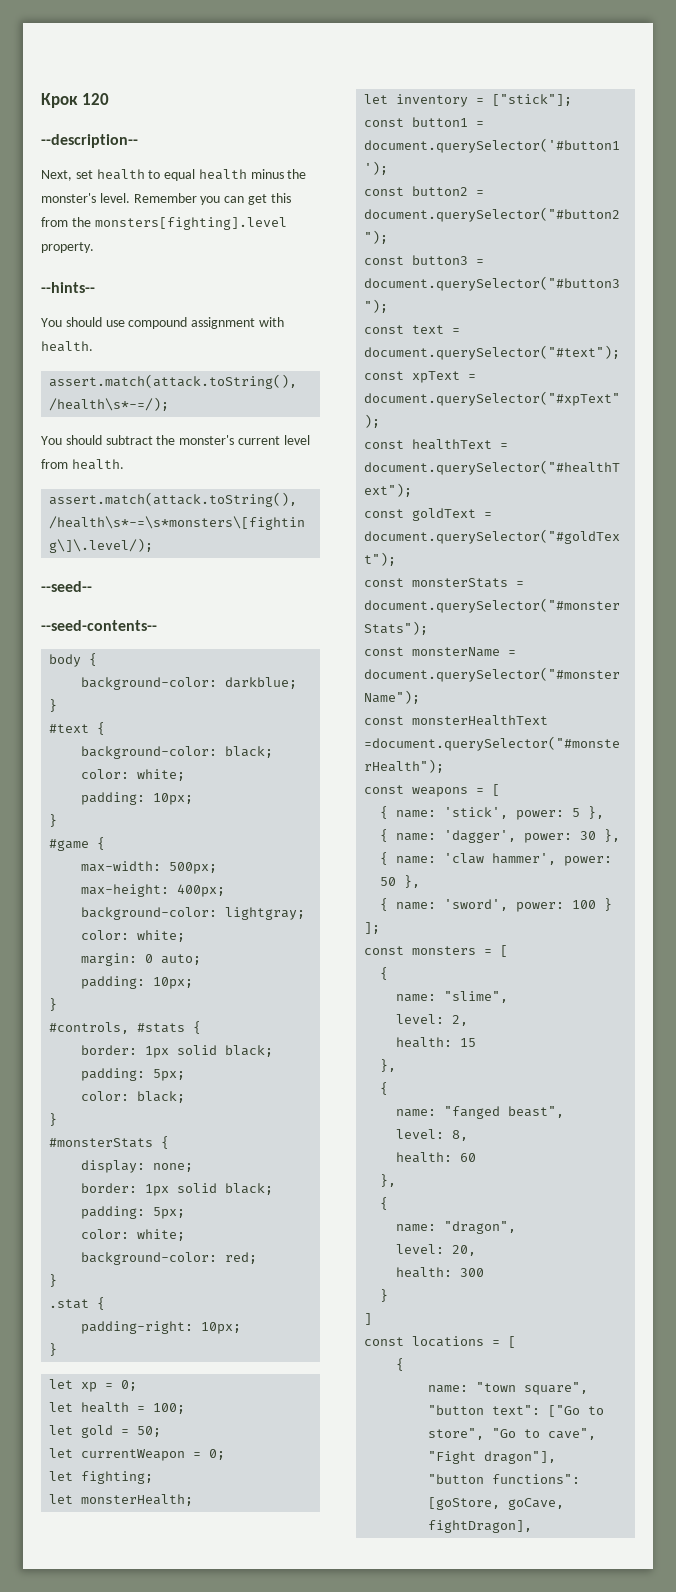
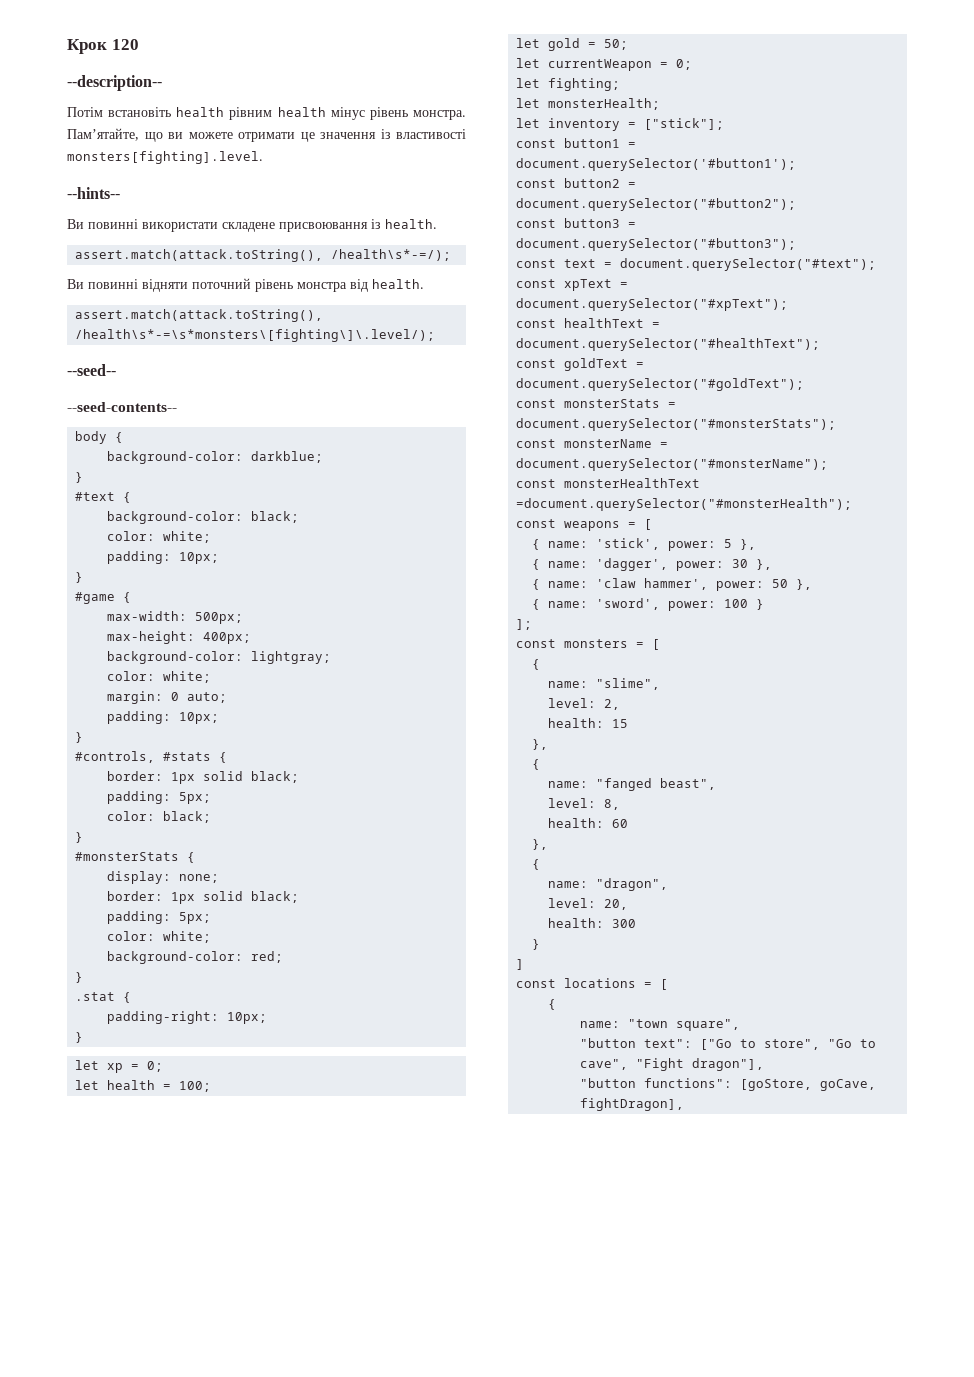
- Next, set health to equal health minus the monster's level. Remember you can get this from the monsters[fighting].level property.
+ Потім встановіть health рівним health мінус рівень монстра. Пам’ятайте, що ви можете отримати це значення із властивості monsters[fighting].level.
  --hints--
- You should use compound assignment with health.
+ Ви повинні використати складене присвоювання із health.
  assert.match(attack.toString(), /health\s*-=/);
- You should subtract the monster's current level from health.
+ Ви повинні відняти поточний рівень монстра від health.

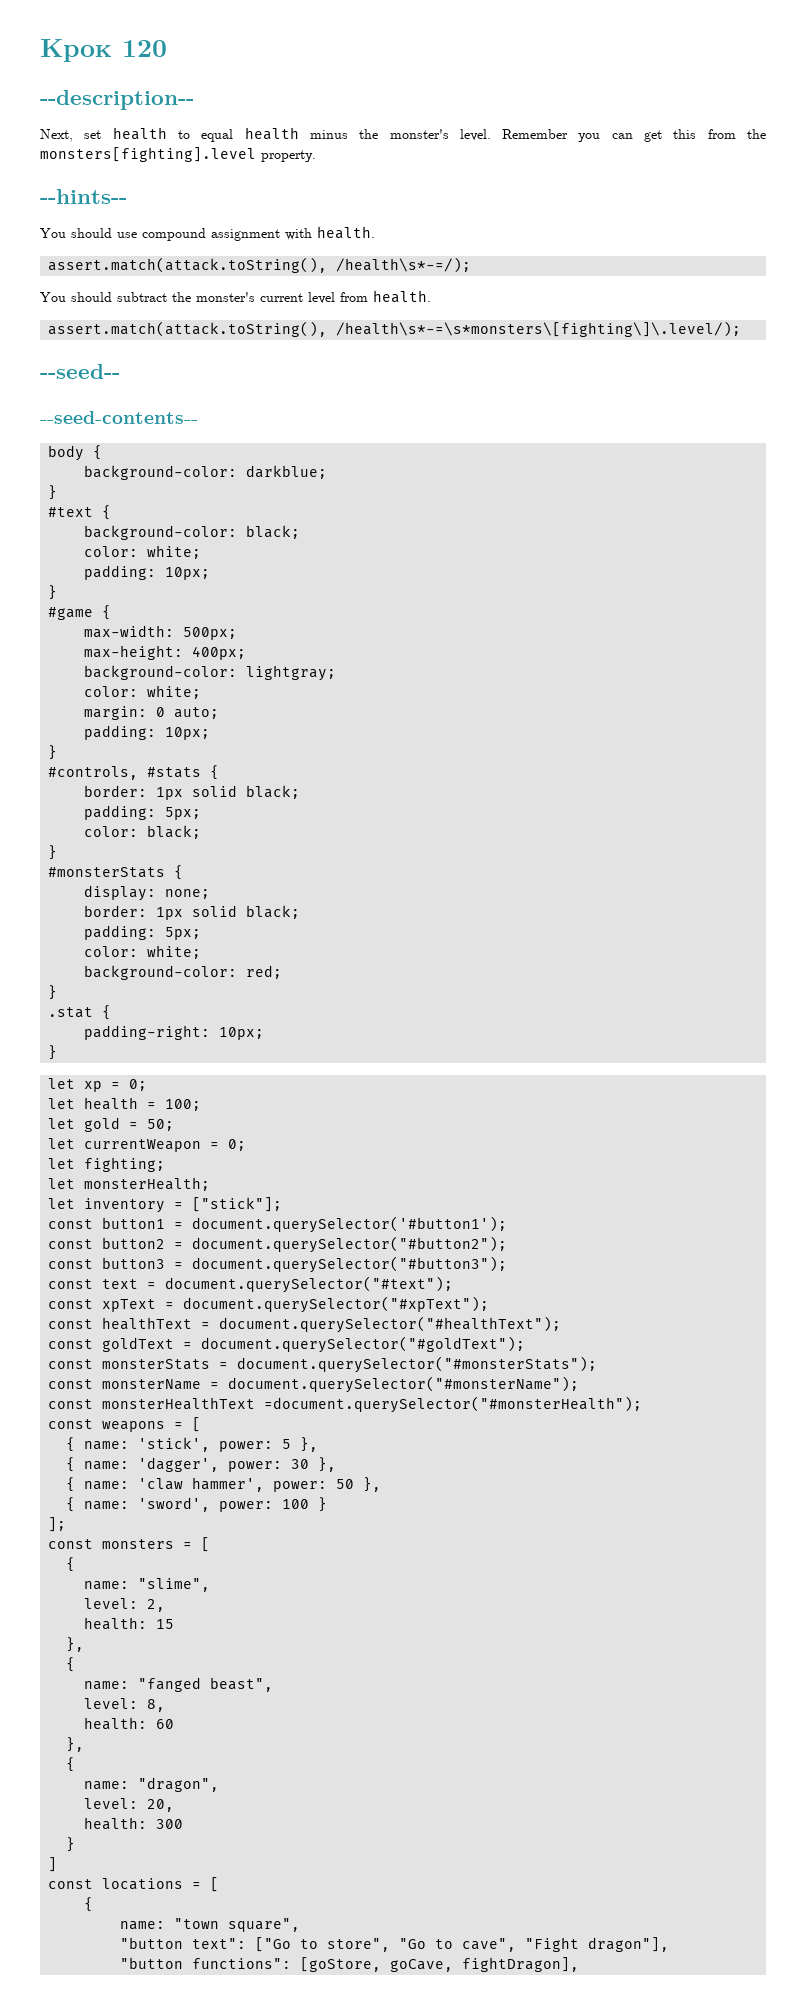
- Потім встановіть health рівним health мінус рівень монстра. Пам’ятайте, що ви можете отримати це значення із властивості monsters[fighting].level.
+ Next, set health to equal health minus the monster's level. Remember you can get this from the monsters[fighting].level property.
  --hints--
- Ви повинні використати складене присвоювання із health.
+ You should use compound assignment with health.
  assert.match(attack.toString(), /health\s*-=/);
- Ви повинні відняти поточний рівень монстра від health.
+ You should subtract the monster's current level from health.

